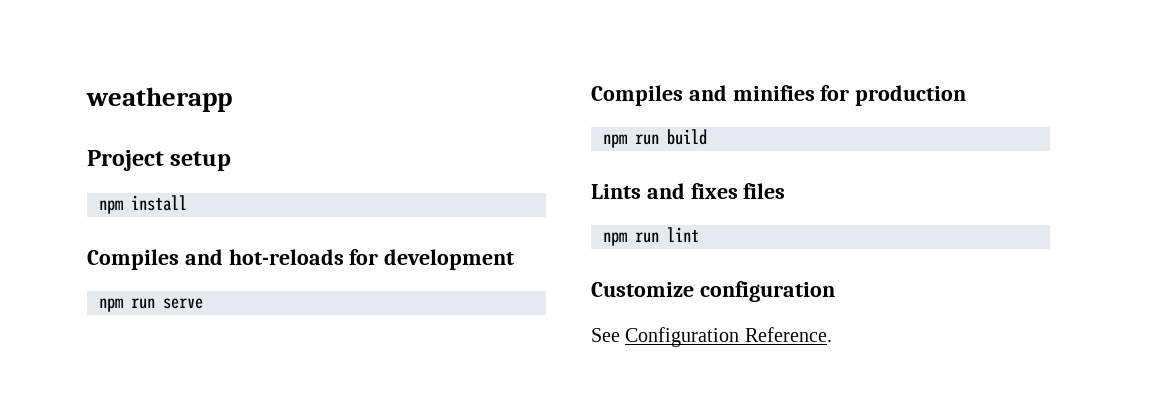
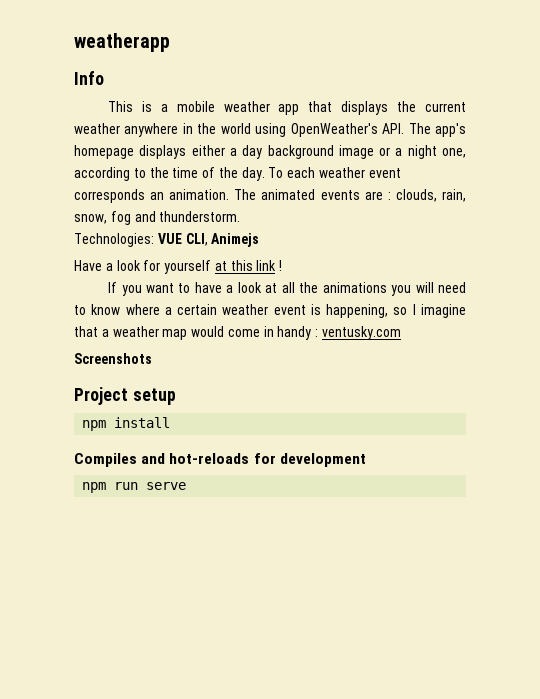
+ Info
+ This is a mobile weather app that displays the current weather anywhere in the world using OpenWeather's API. The app's homepage displays either a day background image or a night one, according to the time of the day. To each weather event corresponds an animation. The animated events are : clouds, rain, snow, fog and thunderstorm.
+ Technologies: VUE CLI, Animejs
+ Have a look for yourself at this link !
+ If you want to have a look at all the animations you will need to know where a certain weather event is happening, so I imagine that a weather map would come in handy : ventusky.com
+ Screenshots
- Compiles and minifies for production
- npm run build
- Lints and fixes files
- npm run lint
- Customize configuration
- See Configuration Reference.

